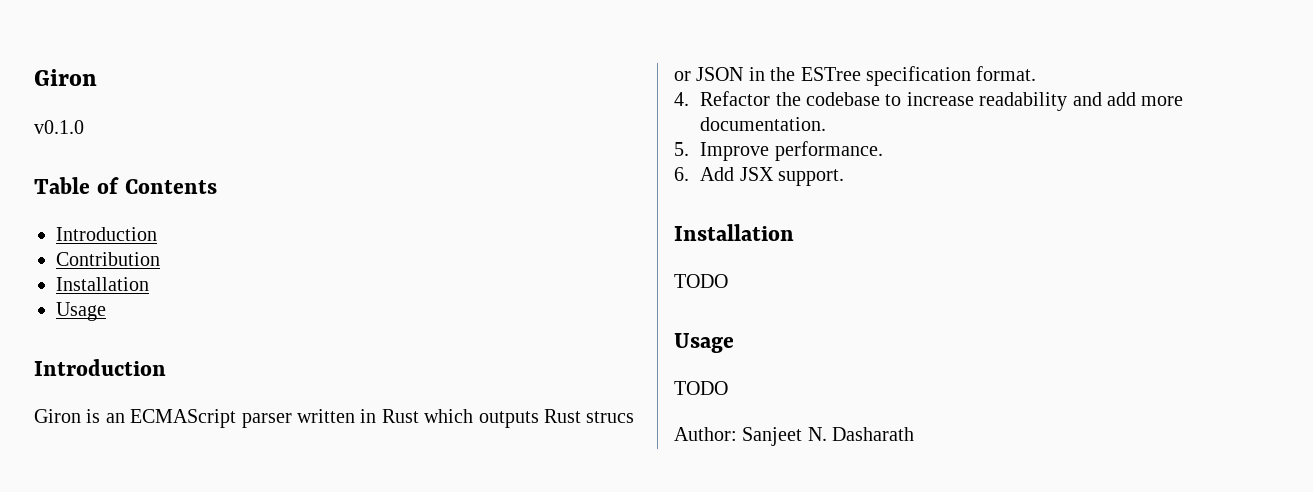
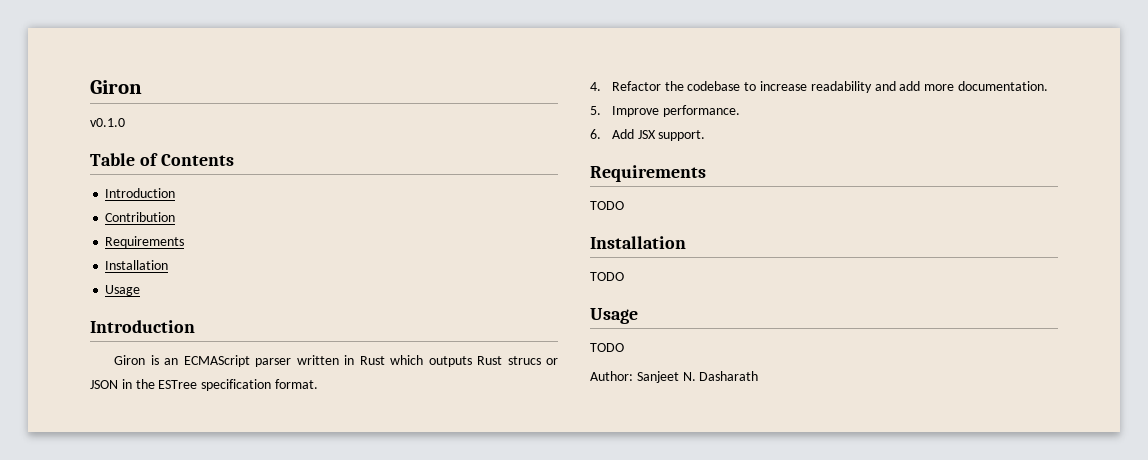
  Contribution
+ Requirements
  6. Add JSX support.
+ Requirements
+ TODO

